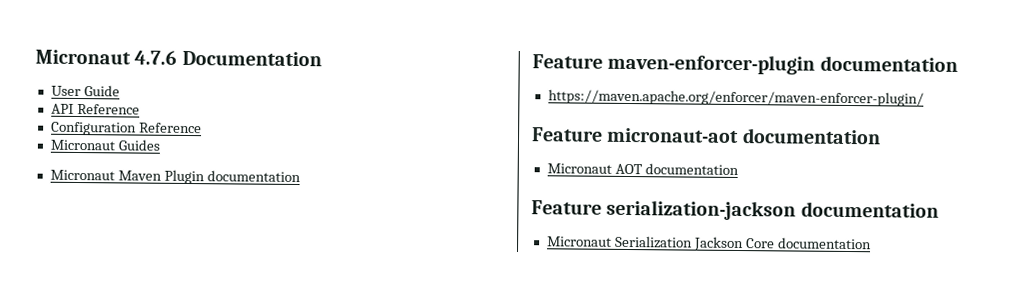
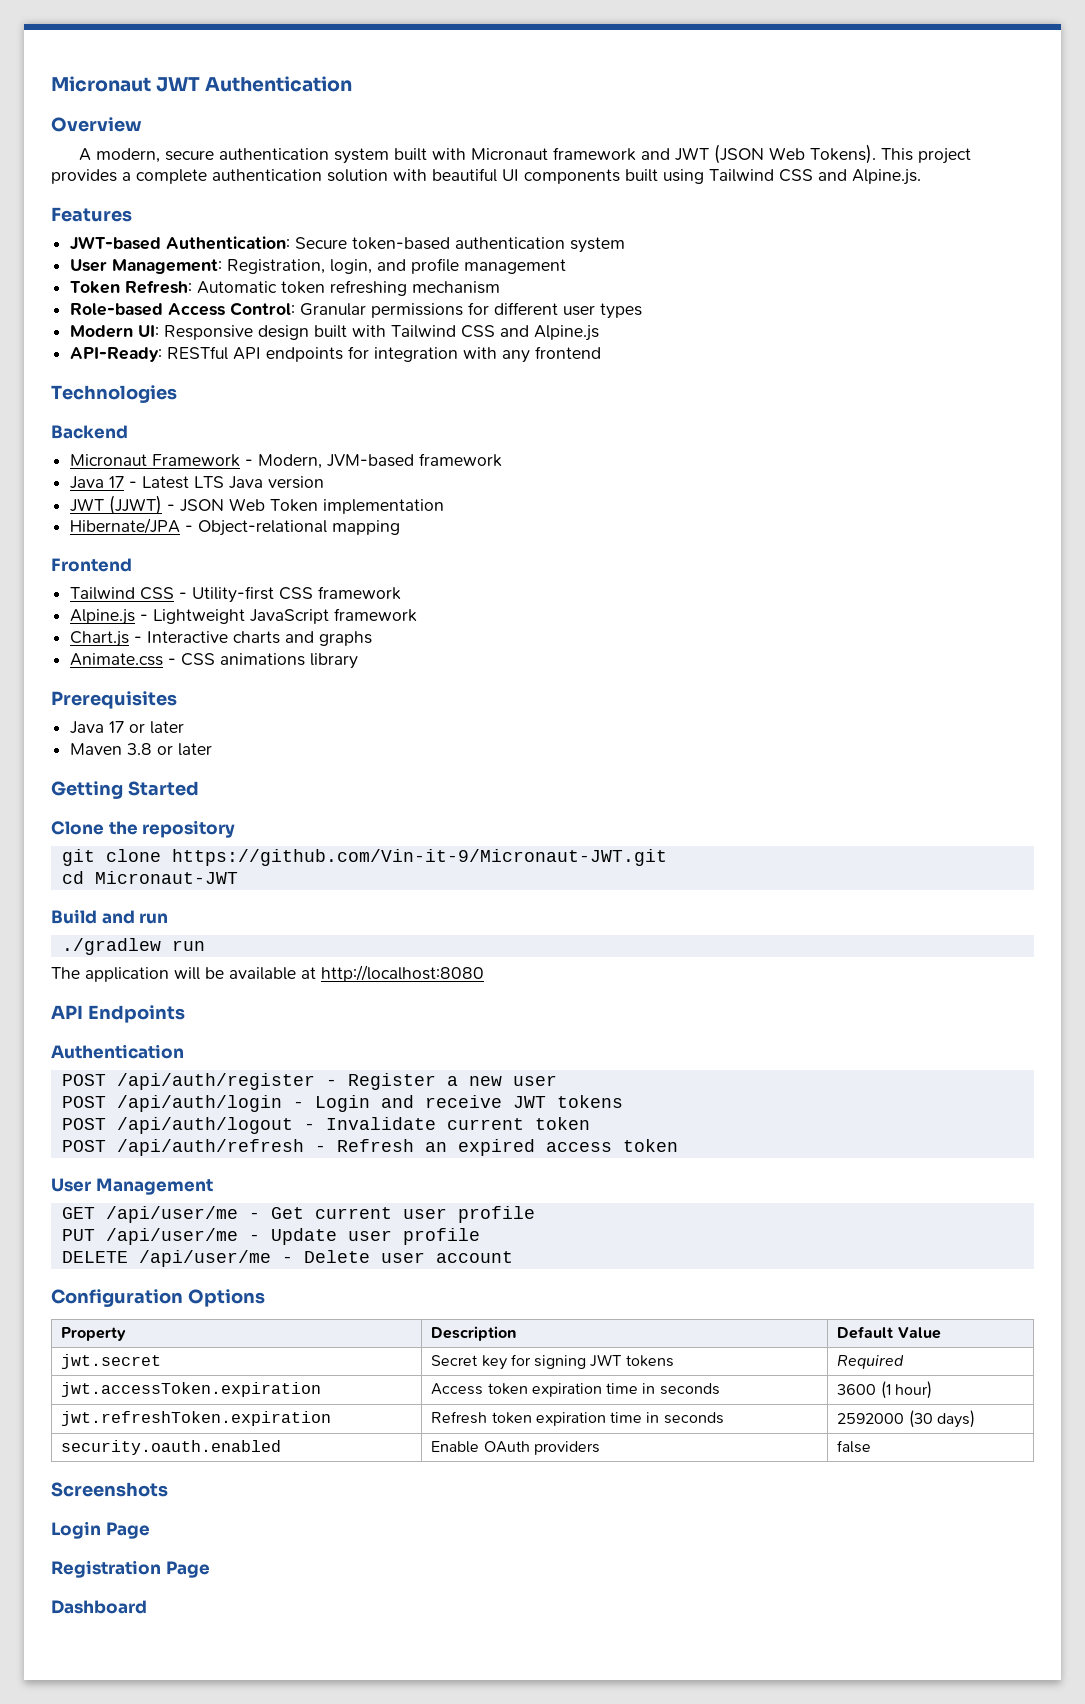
- Micronaut 4.7.6 Documentation
- User Guide
- API Reference
- Configuration Reference
- Micronaut Guides
- Micronaut Maven Plugin documentation
- Feature maven-enforcer-plugin documentation
- https://maven.apache.org/enforcer/maven-enforcer-plugin/
- Feature micronaut-aot documentation
- Micronaut AOT documentation
- Feature serialization-jackson documentation
- Micronaut Serialization Jackson Core documentation
+ Micronaut JWT Authentication
+ Overview
+ A modern, secure authentication system built with Micronaut framework and JWT (JSON Web Tokens). This project provides a complete authentication solution with beautiful UI components built using Tailwind CSS and Alpine.js.
+ Features
+ JWT-based Authentication: Secure token-based authentication system
+ User Management: Registration, login, and profile management
+ Token Refresh: Automatic token refreshing mechanism
+ Role-based Access Control: Granular permissions for different user types
+ Modern UI: Responsive design built with Tailwind CSS and Alpine.js
+ API-Ready: RESTful API endpoints for integration with any frontend
+ Technologies
+ Backend
+ Micronaut Framework - Modern, JVM-based framework
+ Java 17 - Latest LTS Java version
+ JWT (JJWT) - JSON Web Token implementation
+ Hibernate/JPA - Object-relational mapping
+ Frontend
+ Tailwind CSS - Utility-first CSS framework
+ Alpine.js - Lightweight JavaScript framework
+ Chart.js - Interactive charts and graphs
+ Animate.css - CSS animations library
+ Prerequisites
+ Java 17 or later
+ Maven 3.8 or later
+ Getting Started
+ Clone the repository
+ git clone https://github.com/Vin-it-9/Micronaut-JWT.git
+ cd Micronaut-JWT
+ Build and run
+ ./gradlew run
+ The application will be available at http://localhost:8080
+ API Endpoints
+ Authentication
+ POST /api/auth/register - Register a new user
+ POST /api/auth/login - Login and receive JWT tokens
+ POST /api/auth/logout - Invalidate current token
+ POST /api/auth/refresh - Refresh an expired access token
+ User Management
+ GET /api/user/me - Get current user profile
+ PUT /api/user/me - Update user profile
+ DELETE /api/user/me - Delete user account
+ Configuration Options
+ Property | Description | Default Value
+ jwt.secret | Secret key for signing JWT tokens | Required
+ jwt.accessToken.expiration | Access token expiration time in seconds | 3600 (1 hour)
+ jwt.refreshToken.expiration | Refresh token expiration time in seconds | 2592000 (30 days)
+ security.oauth.enabled | Enable OAuth providers | false
+ Screenshots
+ Login Page
+ Registration Page
+ Dashboard

